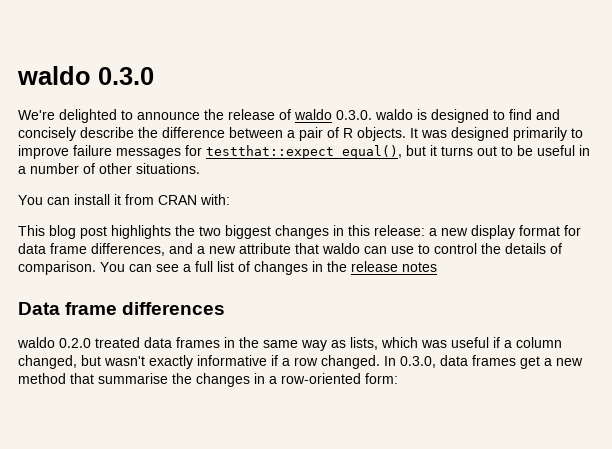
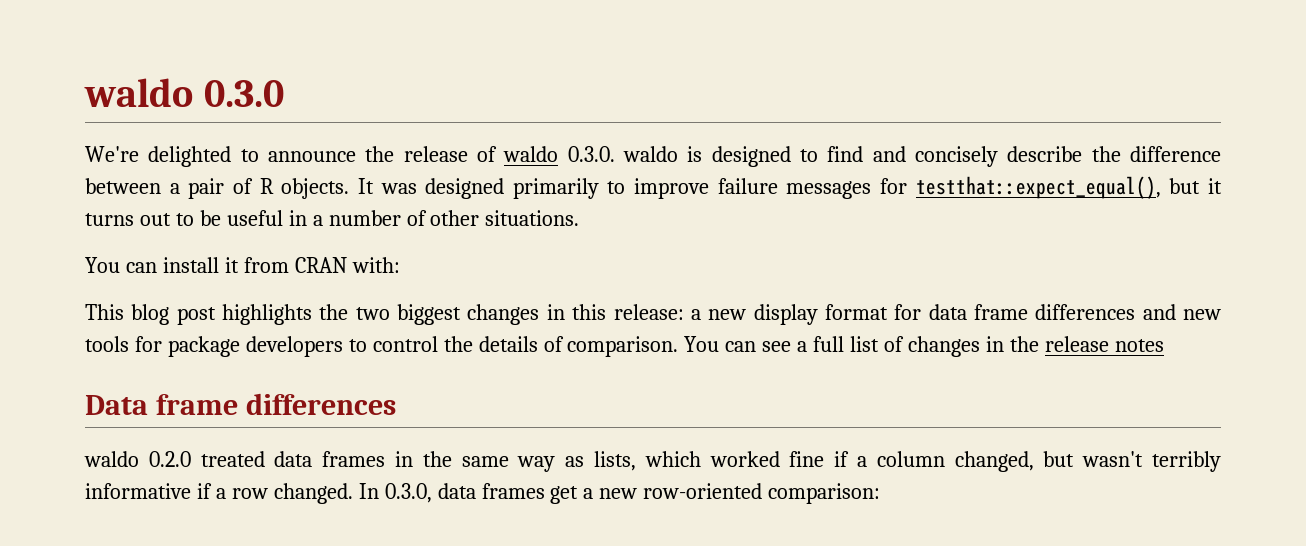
- This blog post highlights the two biggest changes in this release: a new display format for data frame differences, and a new attribute that waldo can use to control the details of comparison.
+ This blog post highlights the two biggest changes in this release: a new display format for data frame differences and new tools for package developers to control the details of comparison.
- waldo 0.2.0 treated data frames in the same way as lists, which was useful if a column changed, but wasn't exactly informative if a row changed.
+ waldo 0.2.0 treated data frames in the same way as lists, which worked fine if a column changed, but wasn't terribly informative if a row changed.
- In 0.3.0, data frames get a new method that summarise the changes in a row-oriented form:
+ In 0.3.0, data frames get a new row-oriented comparison:

